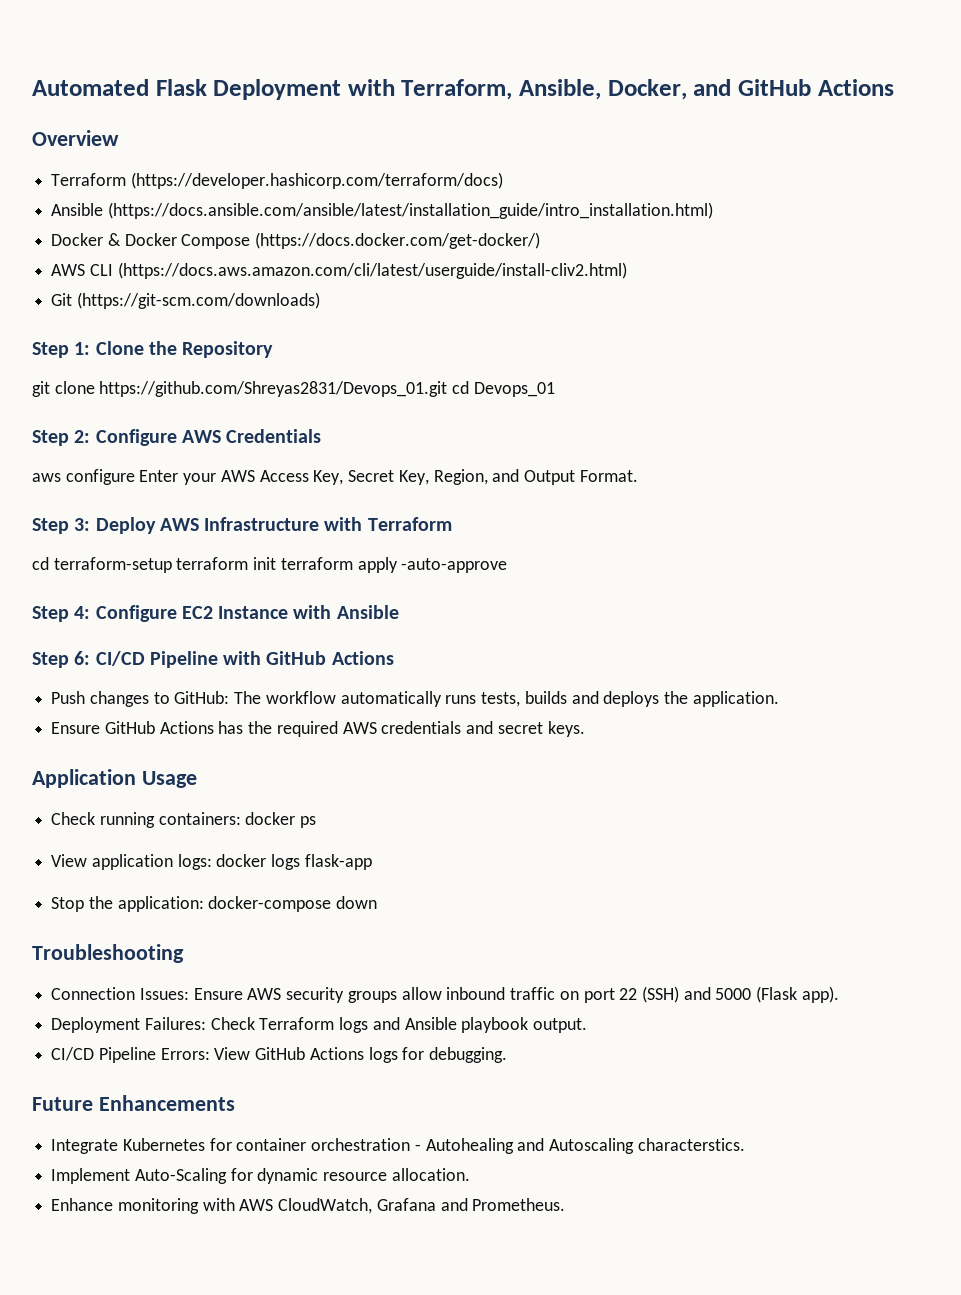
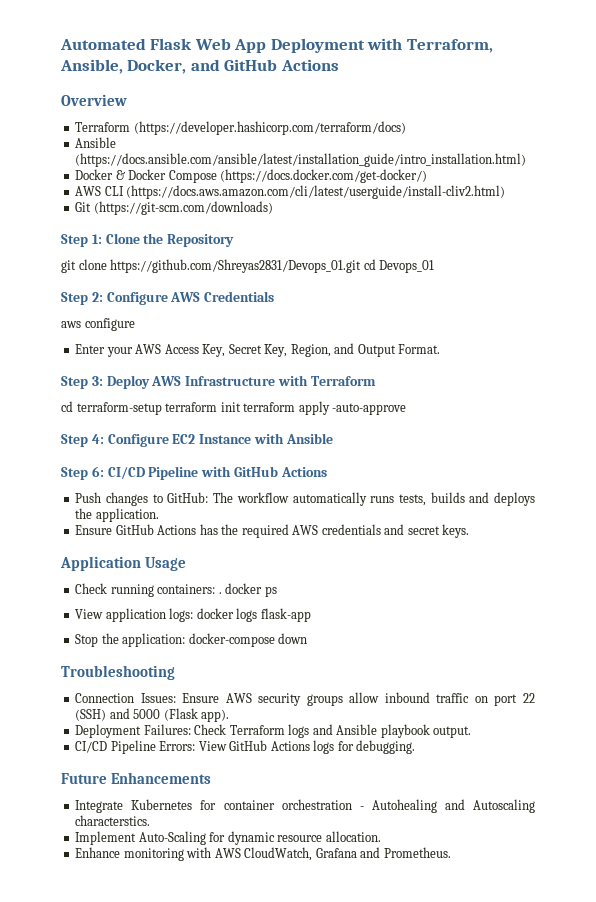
- Automated Flask Deployment with Terraform, Ansible, Docker, and GitHub Actions
+ Automated Flask Web App Deployment with Terraform, Ansible, Docker, and GitHub Actions
- aws configure Enter your AWS Access Key, Secret Key, Region, and Output Format.
+ aws configure
+ Enter your AWS Access Key, Secret Key, Region, and Output Format.
- Check running containers: docker ps
+ Check running containers: . docker ps

